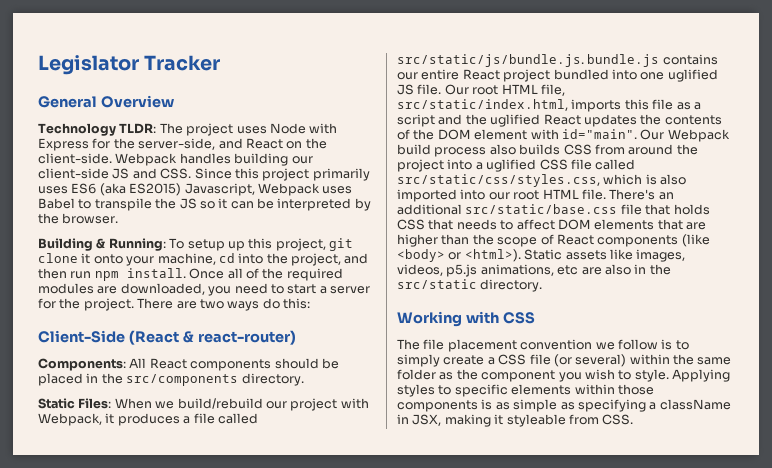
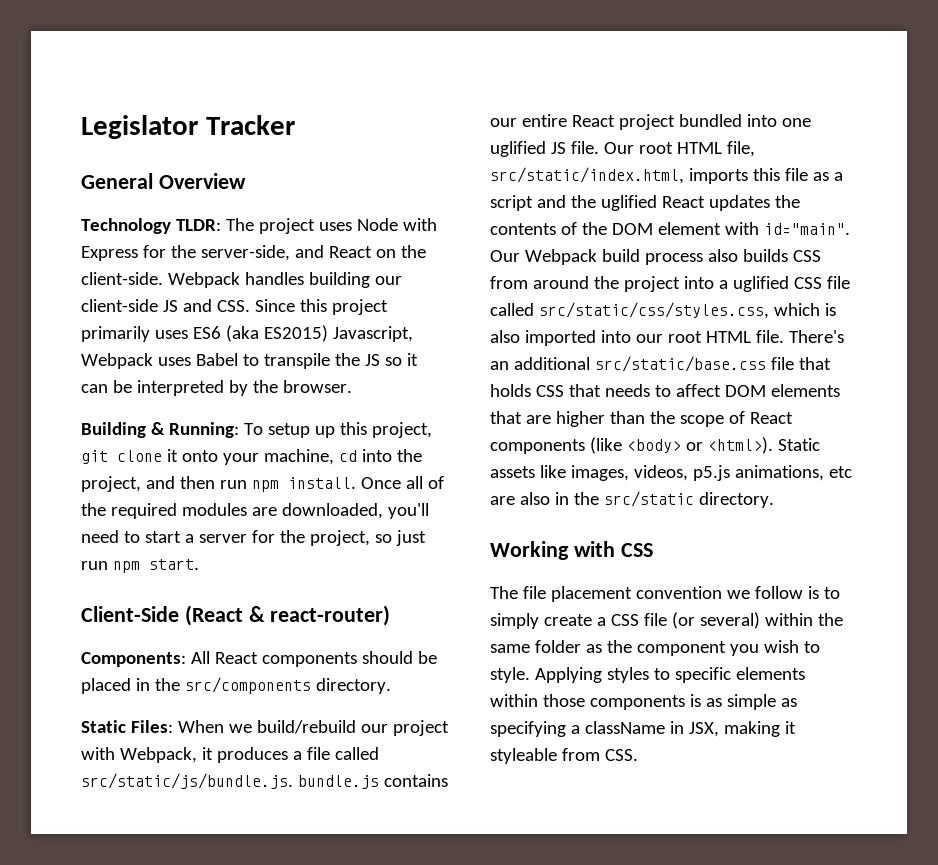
- Once all of the required modules are downloaded, you need to start a server for the project. There are two ways do this:
+ Once all of the required modules are downloaded, you'll need to start a server for the project, so just run npm start.

